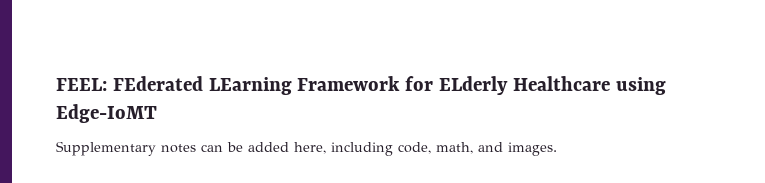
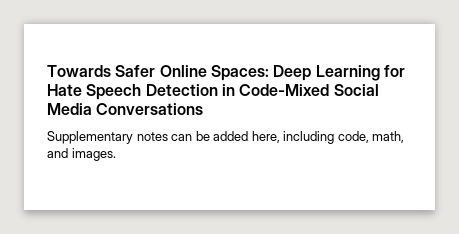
- FEEL: FEderated LEarning Framework for ELderly Healthcare using Edge-IoMT
+ Towards Safer Online Spaces: Deep Learning for Hate Speech Detection in Code-Mixed Social Media Conversations

